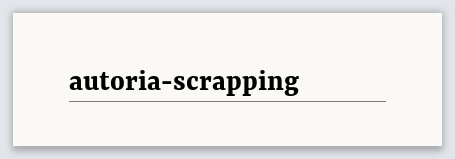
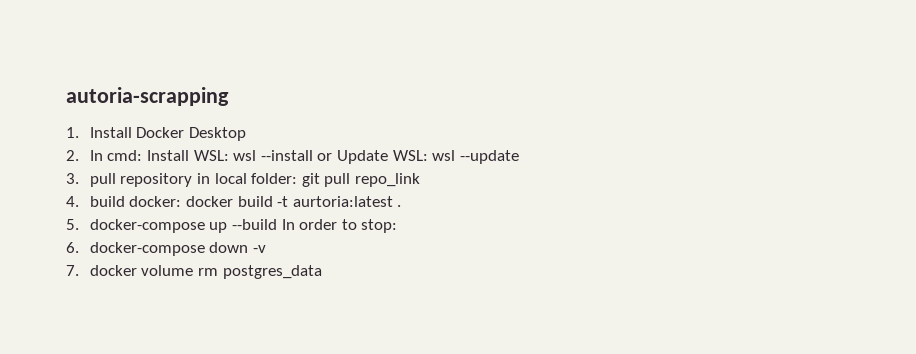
+ 1. Install Docker Desktop
+ 2. In cmd: Install WSL: wsl --install or Update WSL: wsl --update
+ 3. pull repository in local folder: git pull repo_link
+ 4. build docker: docker build -t aurtoria:latest .
+ 5. docker-compose up --build In order to stop:
+ 6. docker-compose down -v
+ 7. docker volume rm postgres_data

